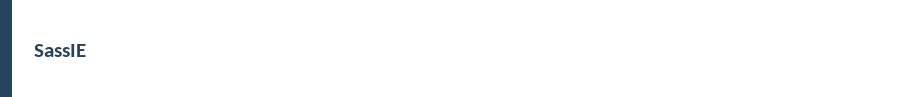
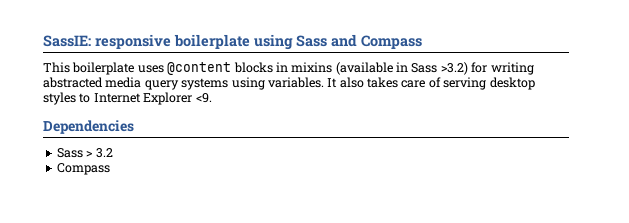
- SassIE
+ SassIE: responsive boilerplate using Sass and Compass
+ This boilerplate uses @content blocks in mixins (available in Sass >3.2) for writing abstracted media query systems using variables. It also takes care of serving desktop styles to Internet Explorer <9.
+ Dependencies
+ Sass > 3.2
+ Compass

